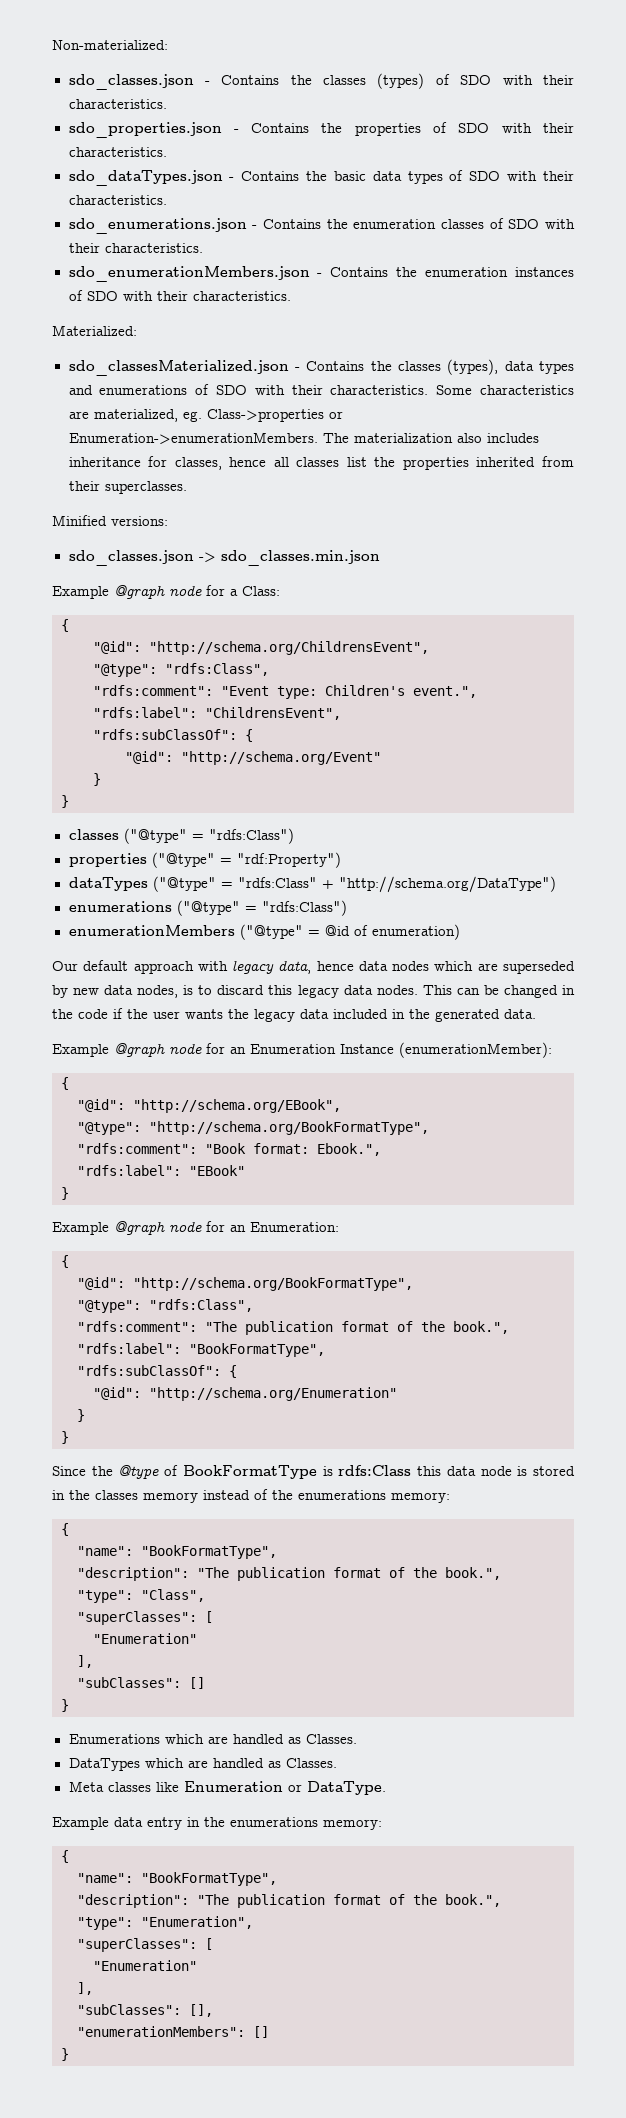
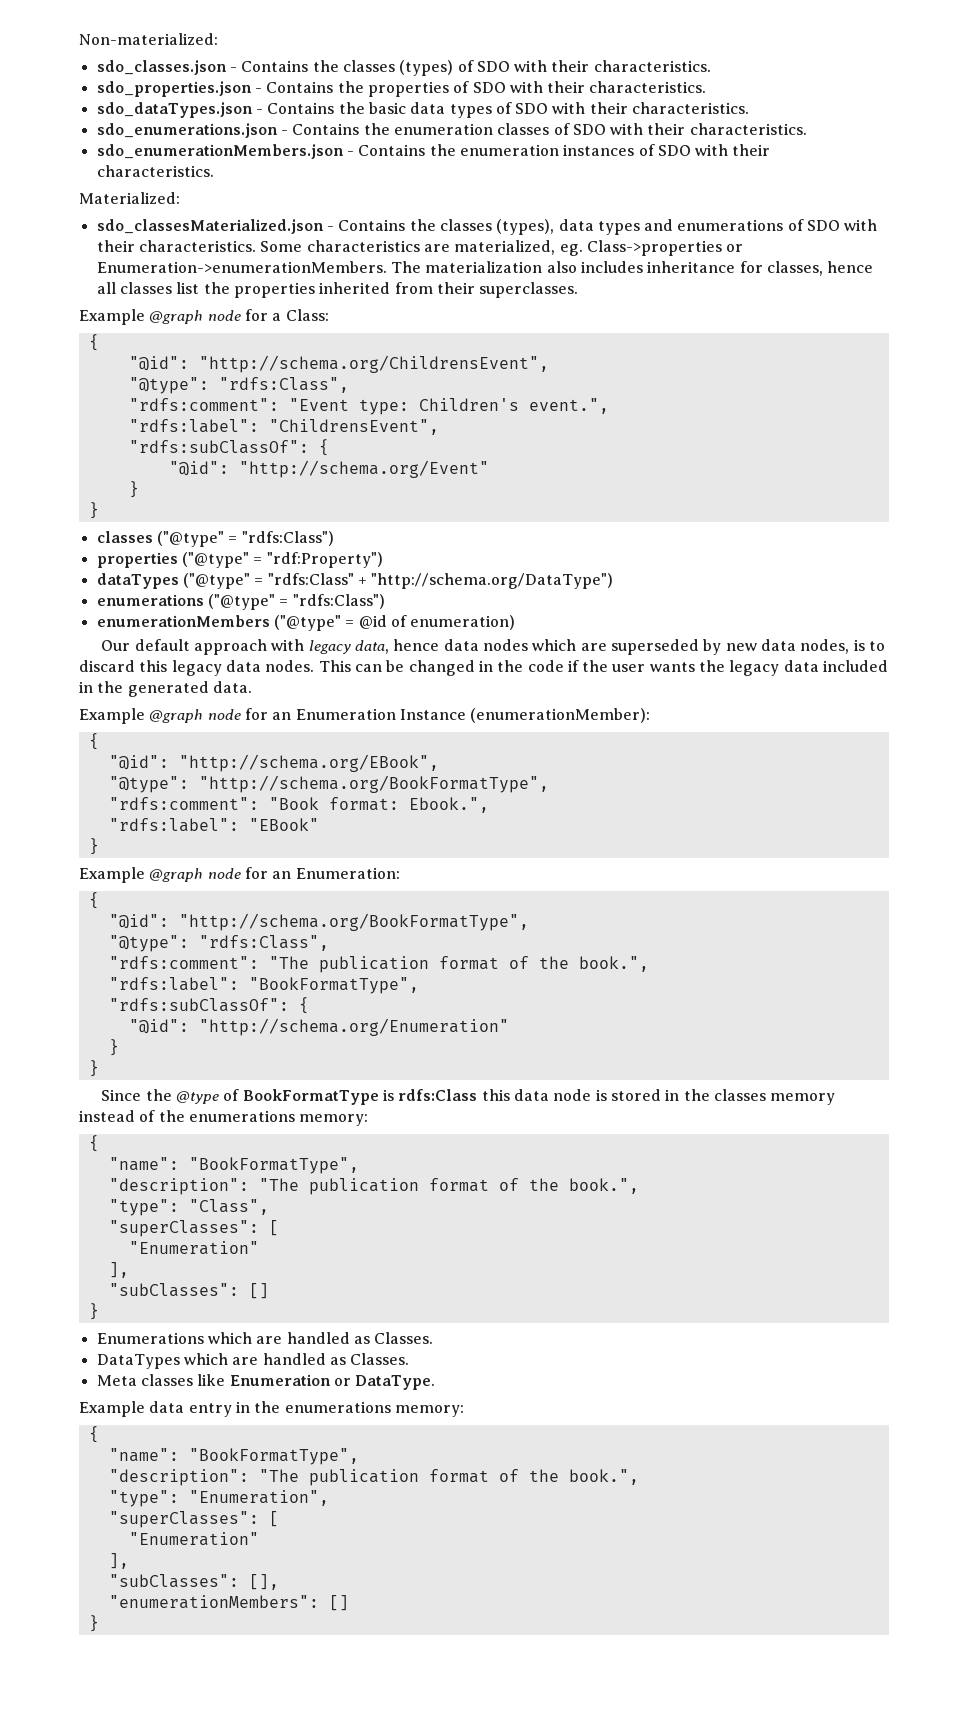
- Minified versions:
- sdo_classes.json -> sdo_classes.min.json

